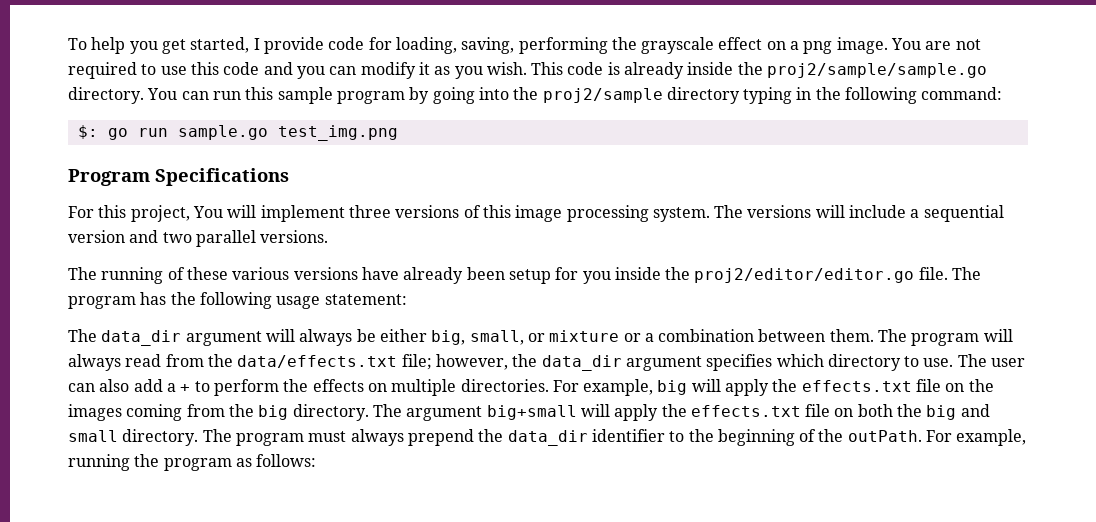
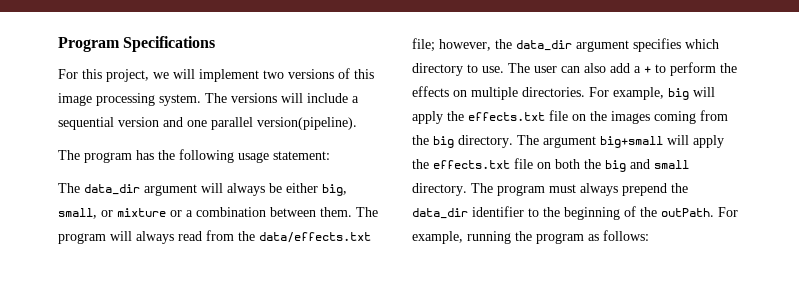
- To help you get started, I provide code for loading, saving, performing the grayscale effect on a png image. You are not required to use this code and you can modify it as you wish. This code is already inside the proj2/sample/sample.go directory. You can run this sample program by going into the proj2/sample directory typing in the following command:
- $: go run sample.go test_img.png
- For this project, You will implement three versions of this image processing system.
+ For this project, we will implement two versions of this image processing system.
- The versions will include a sequential version and two parallel versions.
- The running of these various versions have already been setup for you inside the proj2/editor/editor.go file. The program has the following usage statement:
+ The versions will include a sequential version and one parallel version(pipeline).
+ The program has the following usage statement:

